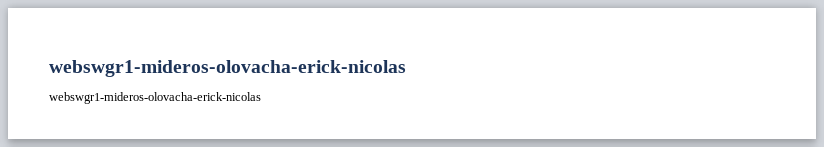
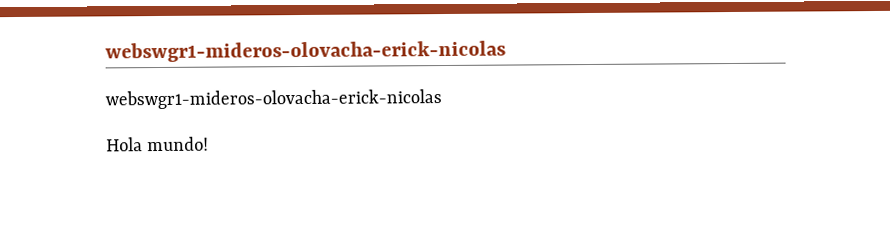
+ Hola mundo!

